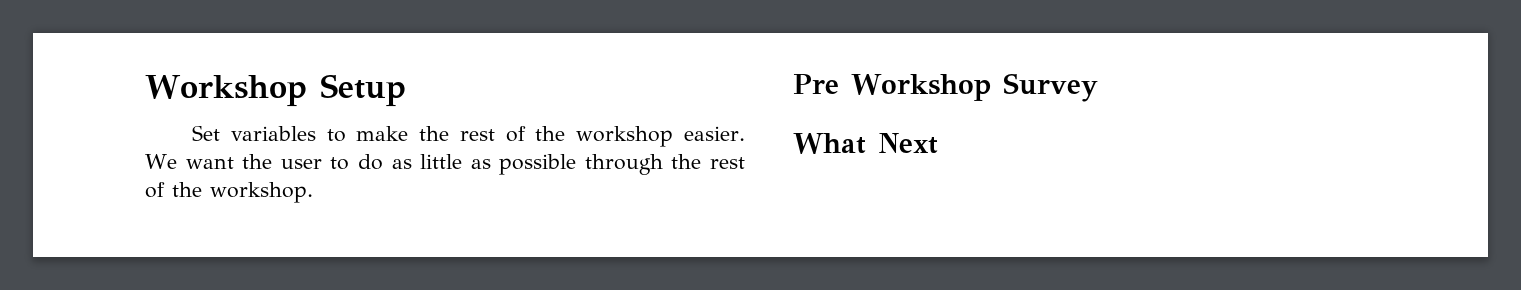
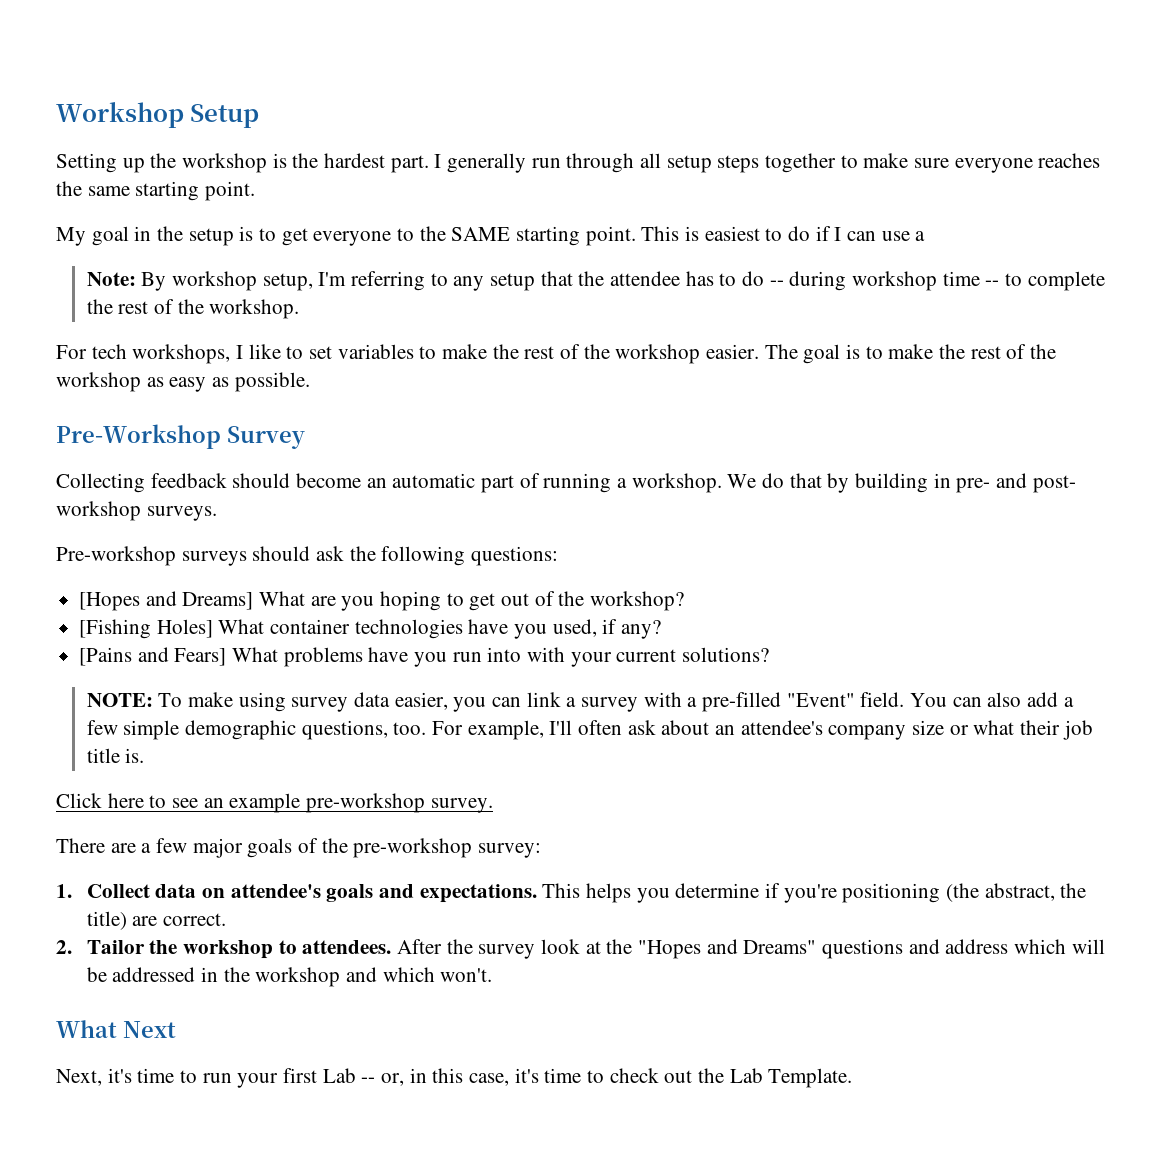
- Set variables to make the rest of the workshop easier.
+ Setting up the workshop is the hardest part. I generally run through all setup steps together to make sure everyone reaches the same starting point.
+ My goal in the setup is to get everyone to the SAME starting point. This is easiest to do if I can use a
+ Note: By workshop setup, I'm referring to any setup that the attendee has to do -- during workshop time -- to complete the rest of the workshop.
+ For tech workshops, I like to set variables to make the rest of the workshop easier.
- We want the user to do as little as possible through the rest of the workshop.
- Pre Workshop Survey
+ The goal is to make the rest of the workshop as easy as possible.
+ Pre-Workshop Survey
+ Collecting feedback should become an automatic part of running a workshop. We do that by building in pre- and post- workshop surveys.
+ Pre-workshop surveys should ask the following questions:
+ [Hopes and Dreams] What are you hoping to get out of the workshop?
+ [Fishing Holes] What container technologies have you used, if any?
+ [Pains and Fears] What problems have you run into with your current solutions?
+ NOTE: To make using survey data easier, you can link a survey with a pre-filled "Event" field. You can also add a few simple demographic questions, too. For example, I'll often ask about an attendee's company size or what their job title is.
+ Click here to see an example pre-workshop survey.
+ There are a few major goals of the pre-workshop survey:
+ 1. Collect data on attendee's goals and expectations. This helps you determine if you're positioning (the abstract, the title) are correct.
+ 2. Tailor the workshop to attendees. After the survey look at the "Hopes and Dreams" questions and address which will be addressed in the workshop and which won't.
  What Next
+ Next, it's time to run your first Lab -- or, in this case, it's time to check out the Lab Template.

